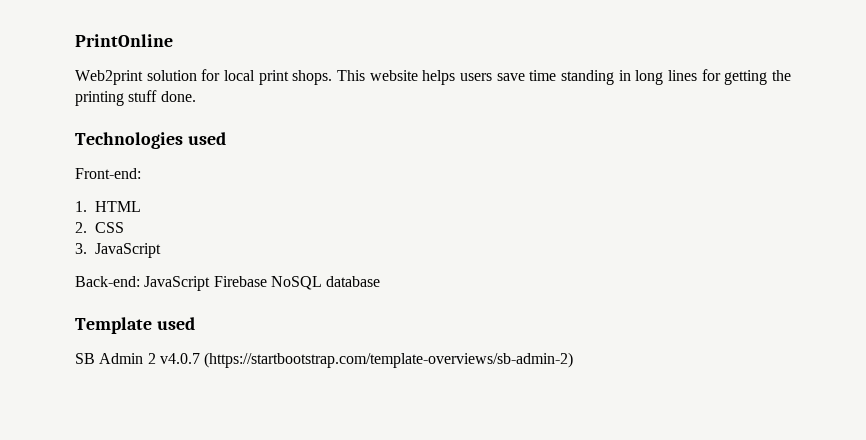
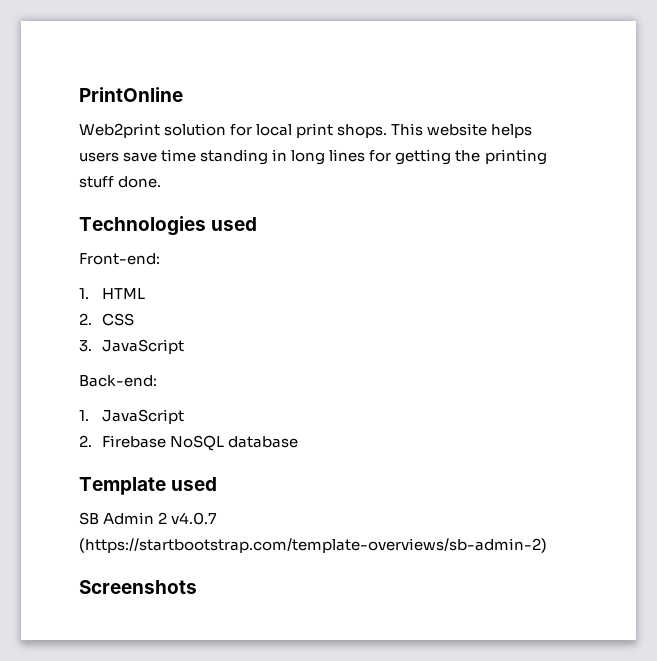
- Back-end: JavaScript Firebase NoSQL database
+ Back-end:
+ 1. JavaScript
+ 2. Firebase NoSQL database
+ Screenshots

